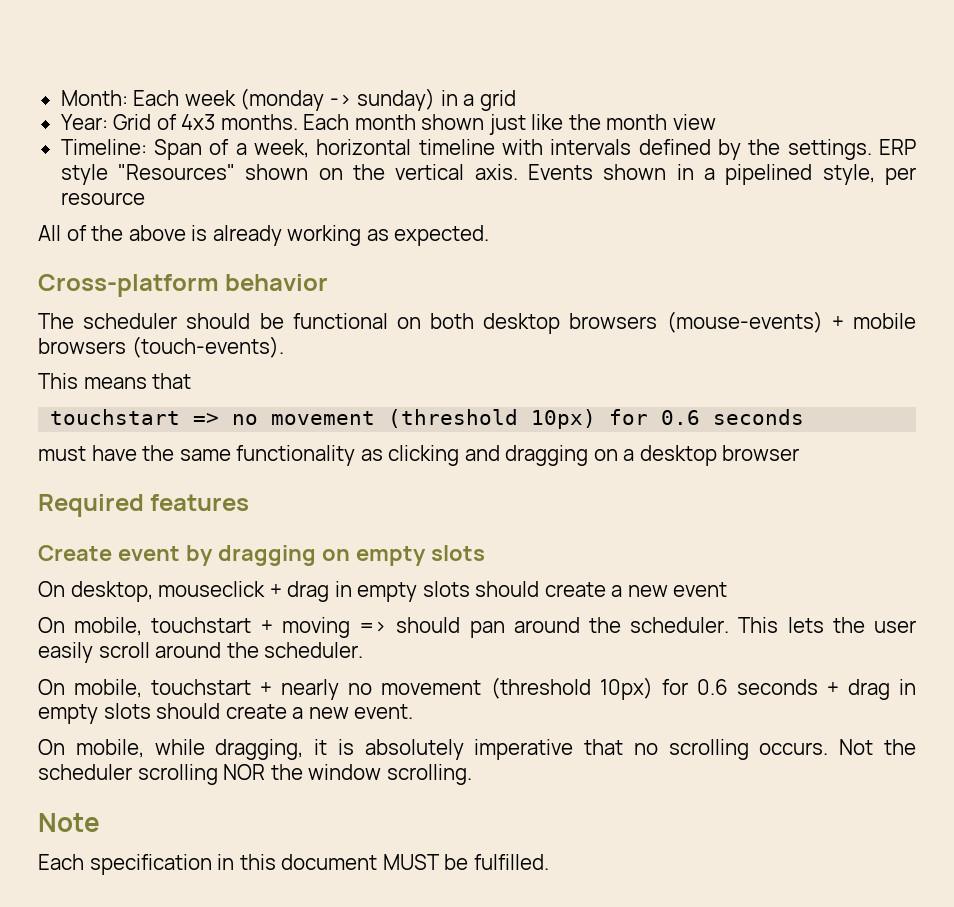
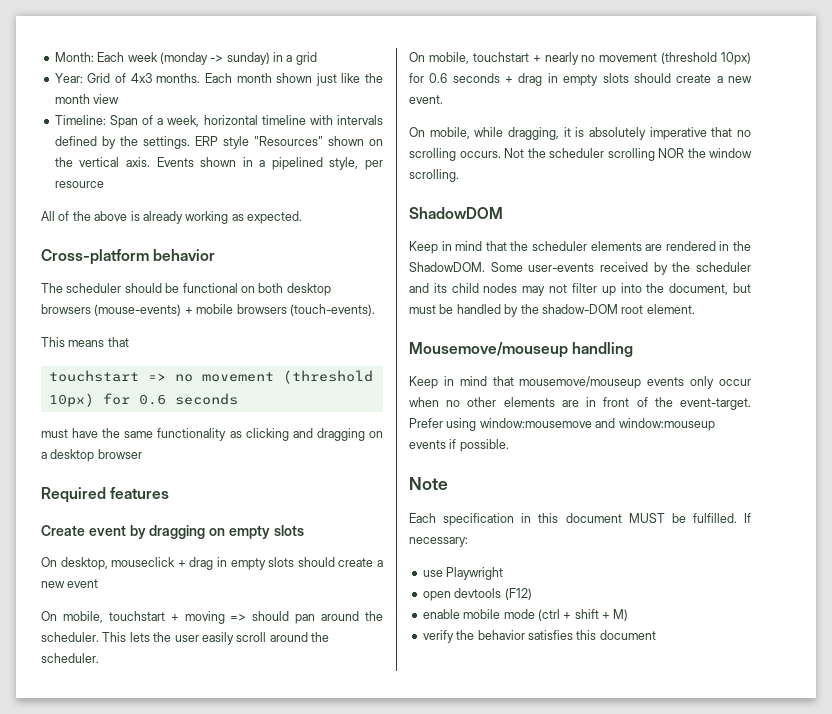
+ ShadowDOM
+ Keep in mind that the scheduler elements are rendered in the ShadowDOM. Some user-events received by the scheduler and its child nodes may not filter up into the document, but must be handled by the shadow-DOM root element.
+ Mousemove/mouseup handling
+ Keep in mind that mousemove/mouseup events only occur when no other elements are in front of the event-target. Prefer using window:mousemove and window:mouseup events if possible.
+ If necessary:
+ use Playwright
+ open devtools (F12)
+ enable mobile mode (ctrl + shift + M)
+ verify the behavior satisfies this document

